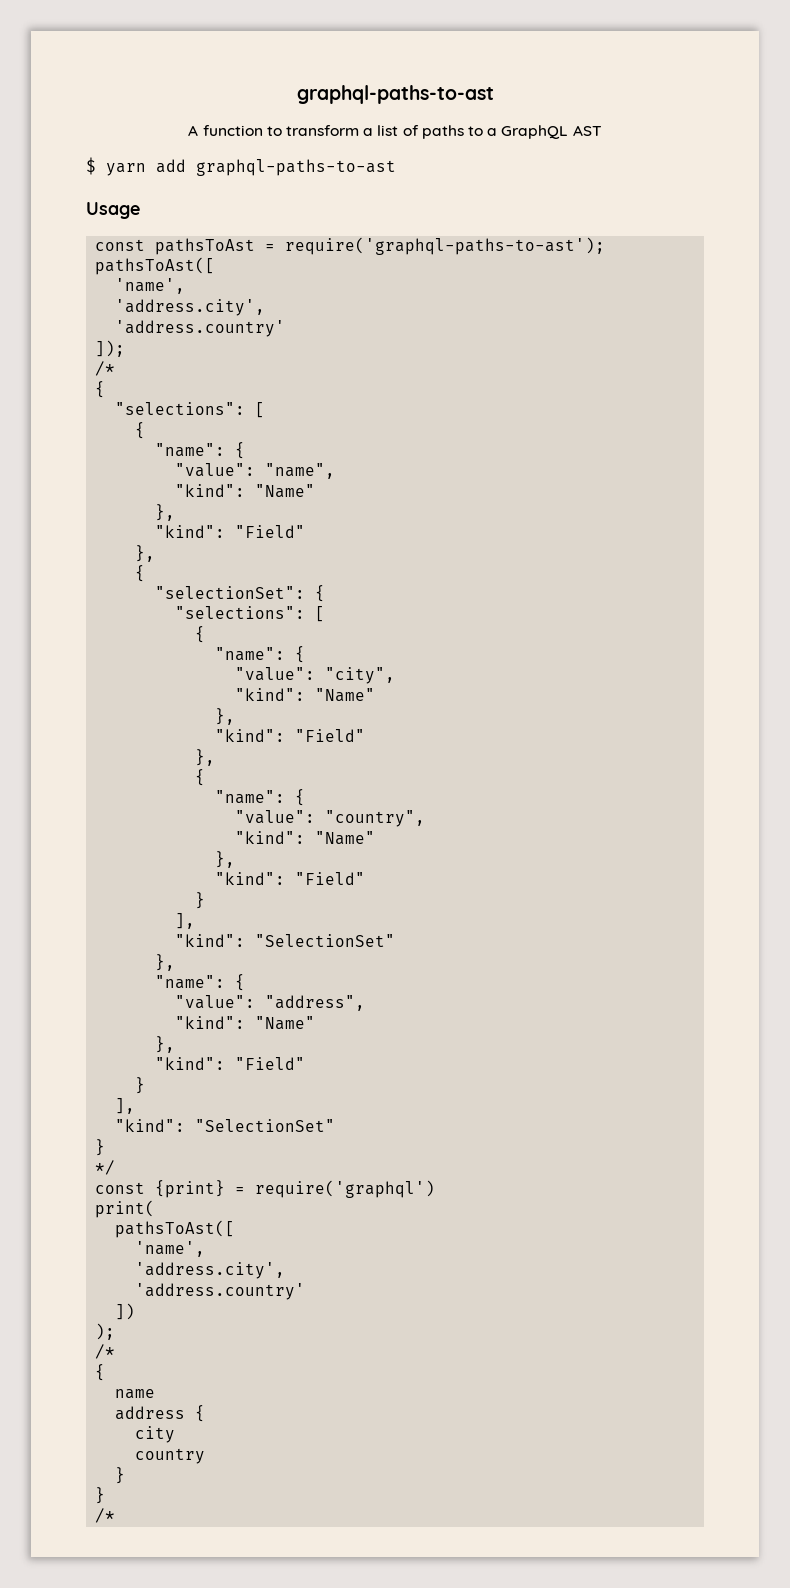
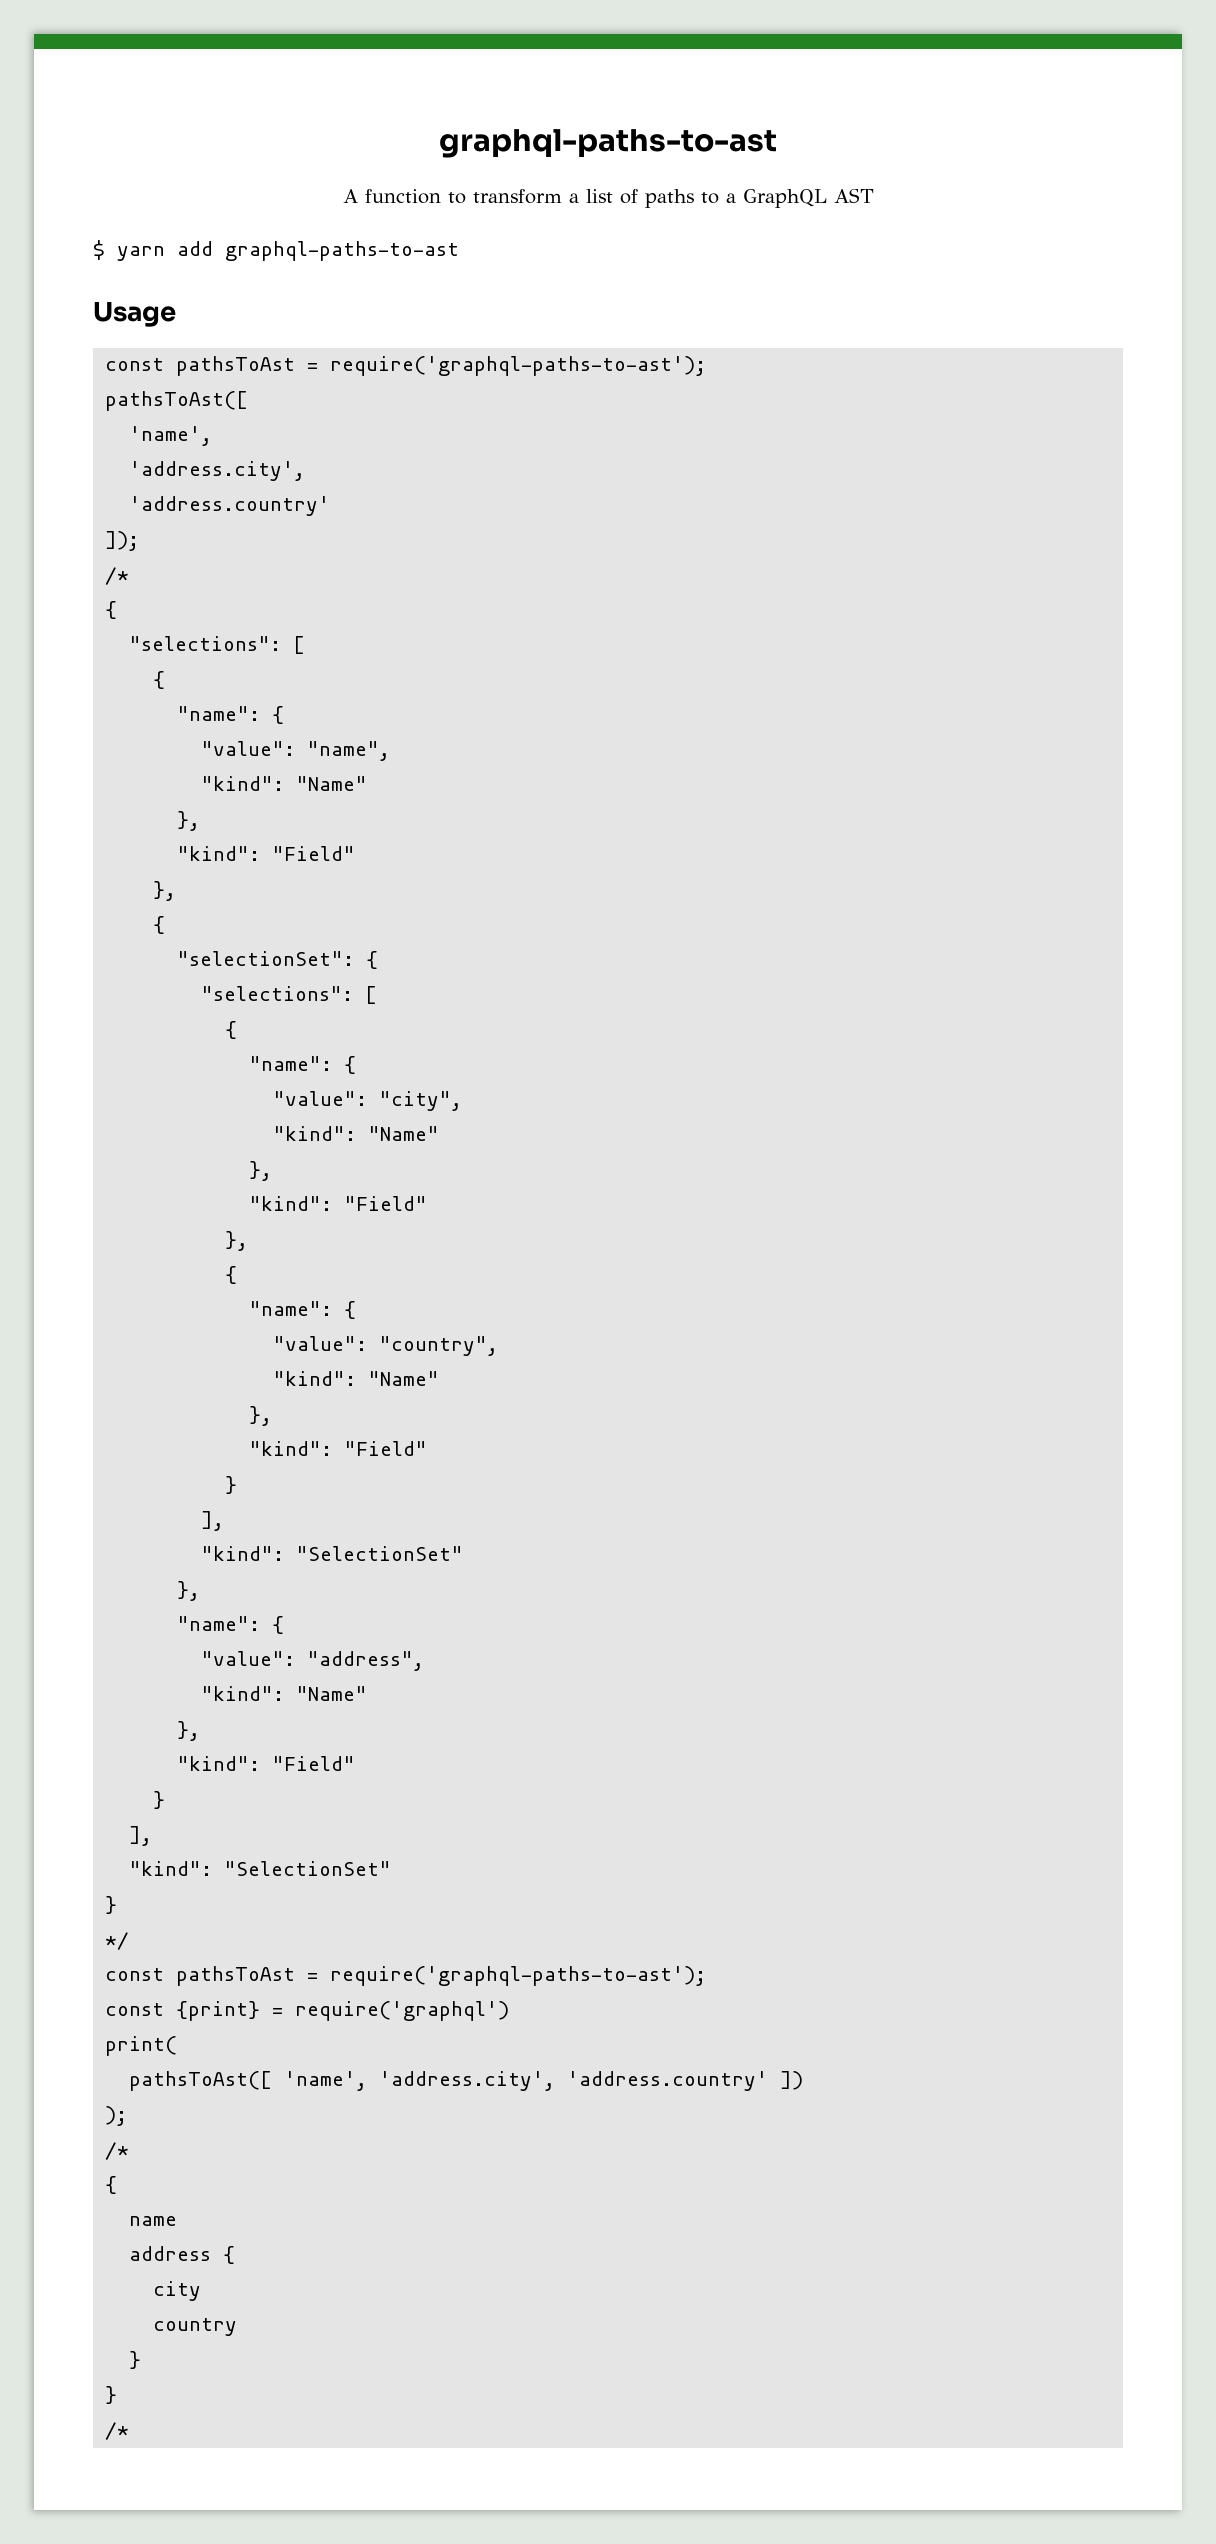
  */
+ const pathsToAst = require('graphql-paths-to-ast');
  print(
- pathsToAst([
- 'name',
- 'address.city',
- 'address.country'
- ])
+ pathsToAst([ 'name', 'address.city', 'address.country' ])

